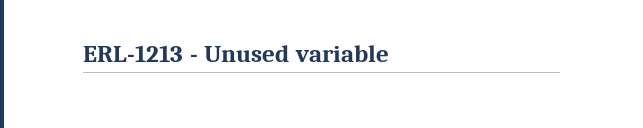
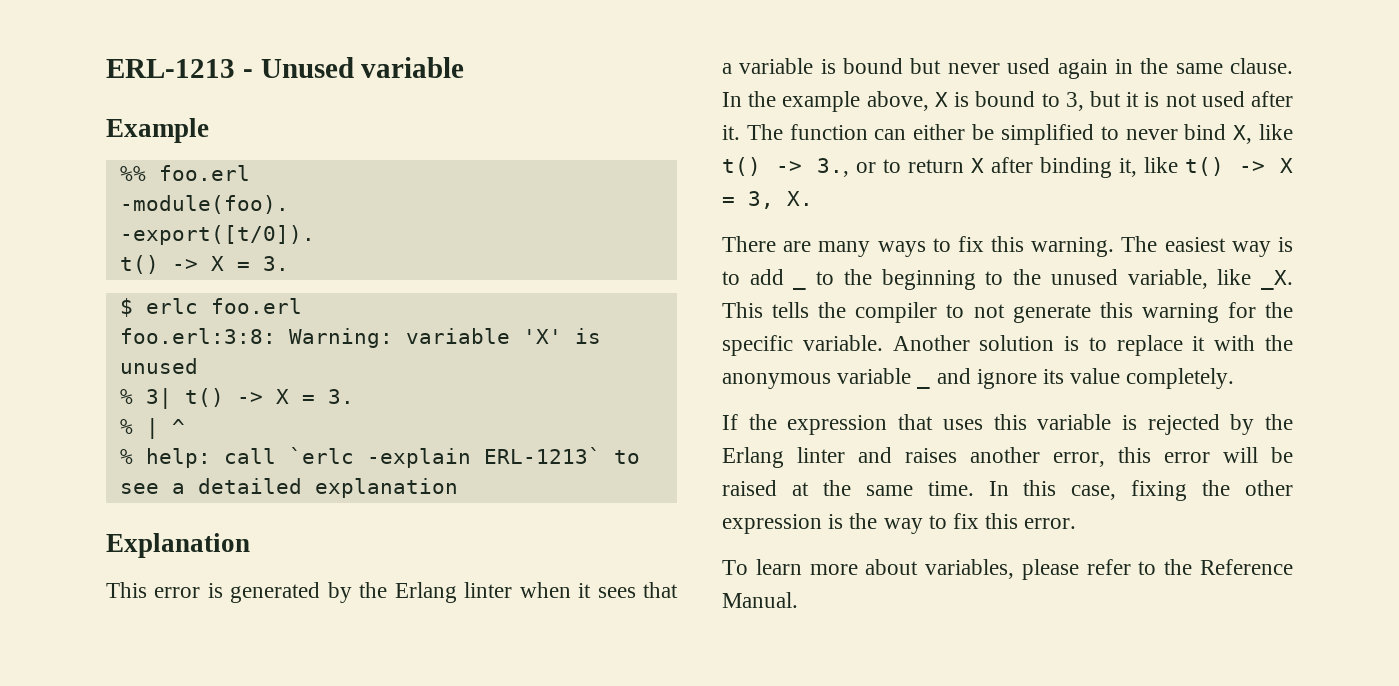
+ Example
+ %% foo.erl
+ -module(foo).
+ -export([t/0]).
+ t() -> X = 3.
+ $ erlc foo.erl
+ foo.erl:3:8: Warning: variable 'X' is unused
+ % 3| t() -> X = 3.
+ % | ^
+ % help: call `erlc -explain ERL-1213` to see a detailed explanation
+ Explanation
+ This error is generated by the Erlang linter when it sees that a variable is bound but never used again in the same clause. In the example above, X is bound to 3, but it is not used after it. The function can either be simplified to never bind X, like t() -> 3., or to return X after binding it, like t() -> X = 3, X.
+ There are many ways to fix this warning. The easiest way is to add _ to the beginning to the unused variable, like _X. This tells the compiler to not generate this warning for the specific variable. Another solution is to replace it with the anonymous variable _ and ignore its value completely.
+ If the expression that uses this variable is rejected by the Erlang linter and raises another error, this error will be raised at the same time. In this case, fixing the other expression is the way to fix this error.
+ To learn more about variables, please refer to the Reference Manual.

